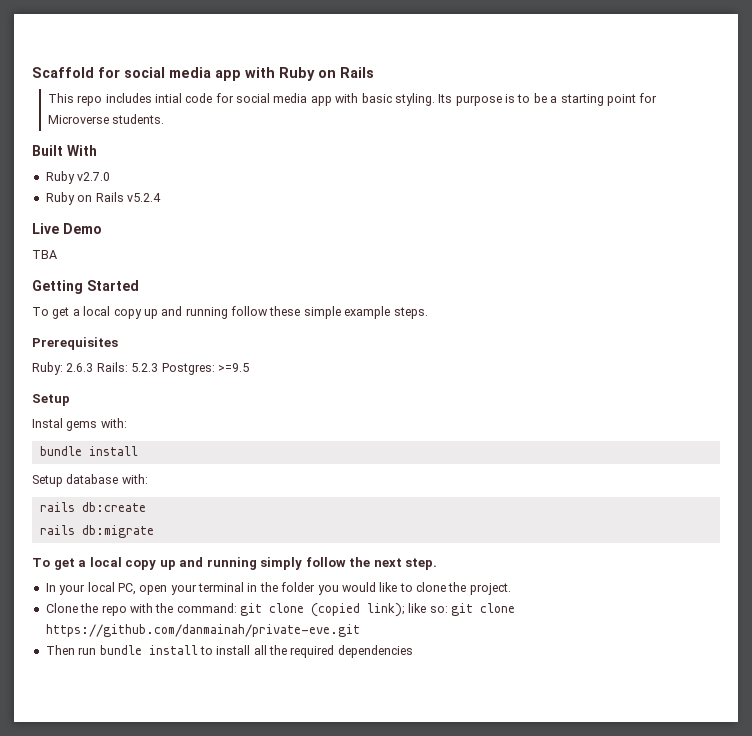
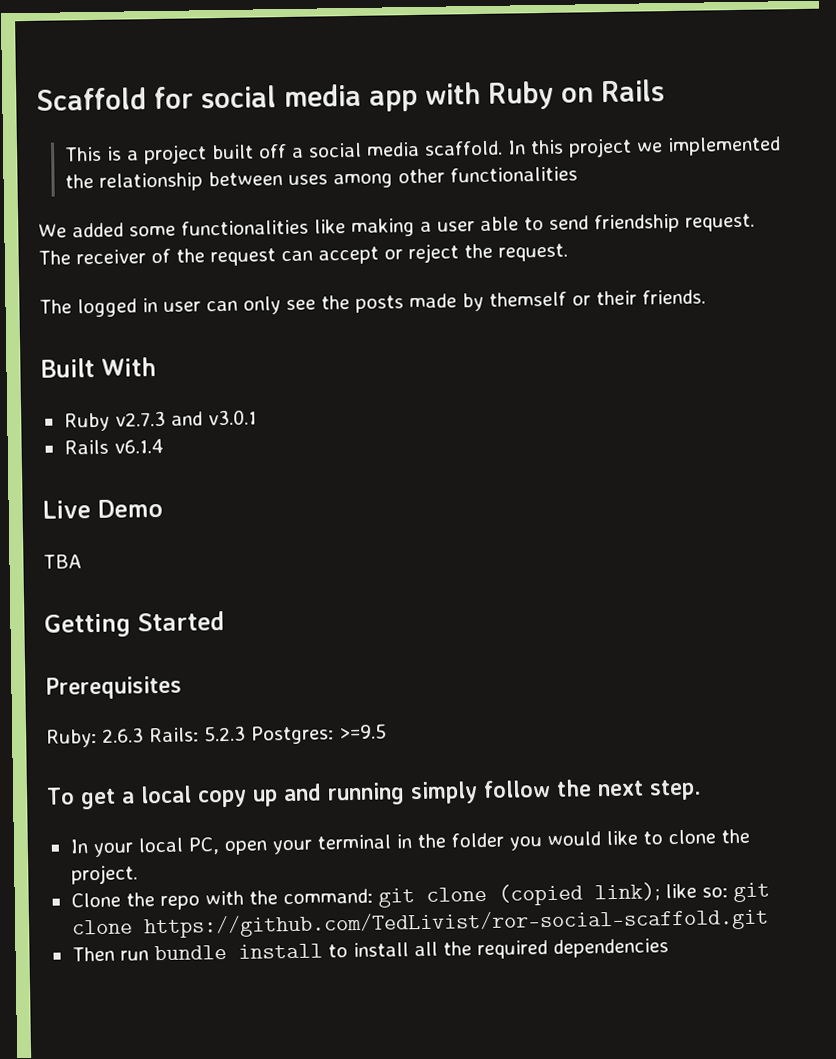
- This repo includes intial code for social media app with basic styling. Its purpose is to be a starting point for Microverse students.
+ This is a project built off a social media scaffold. In this project we implemented the relationship between uses among other functionalities
+ We added some functionalities like making a user able to send friendship request. The receiver of the request can accept or reject the request.
+ The logged in user can only see the posts made by themself or their friends.
  Built With
- Ruby v2.7.0
- Ruby on Rails v5.2.4
+ Ruby v2.7.3 and v3.0.1
+ Rails v6.1.4
- To get a local copy up and running follow these simple example steps.
  Ruby: 2.6.3 Rails: 5.2.3 Postgres: >=9.5
- Setup
- Instal gems with:
- bundle install
- Setup database with:
- rails db:create
- rails db:migrate
- Clone the repo with the command: git clone (copied link); like so: git clone https://github.com/danmainah/private-eve.git
+ Clone the repo with the command: git clone (copied link); like so: git clone https://github.com/TedLivist/ror-social-scaffold.git

